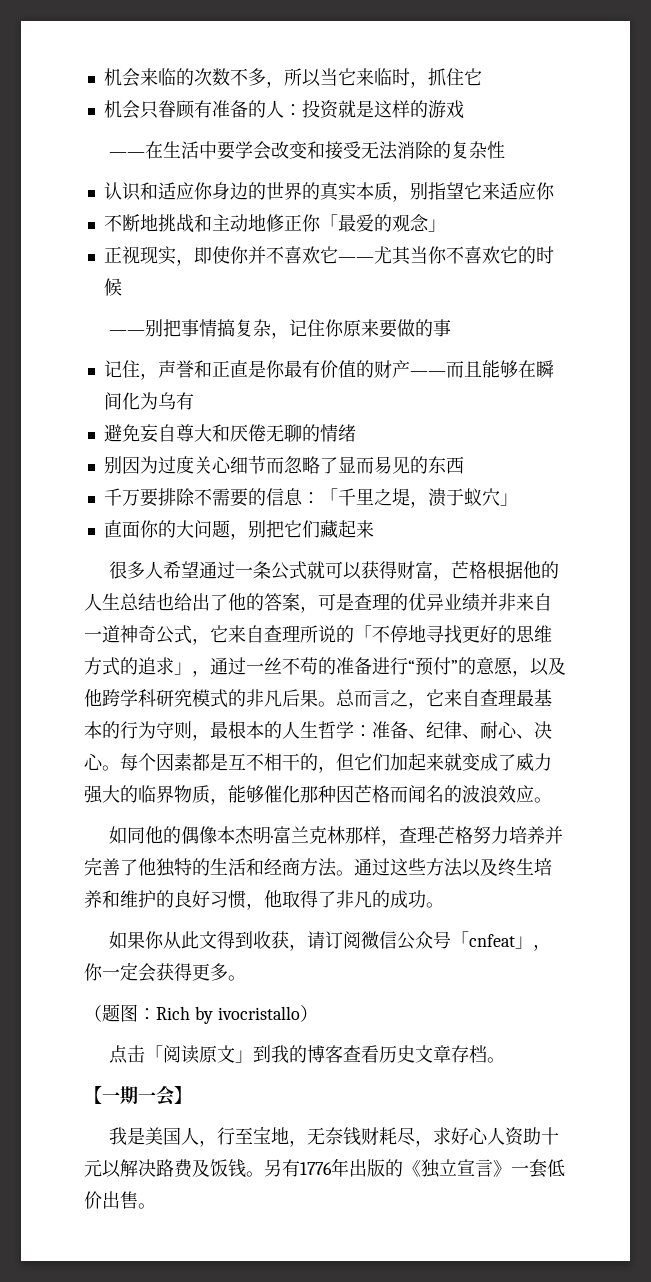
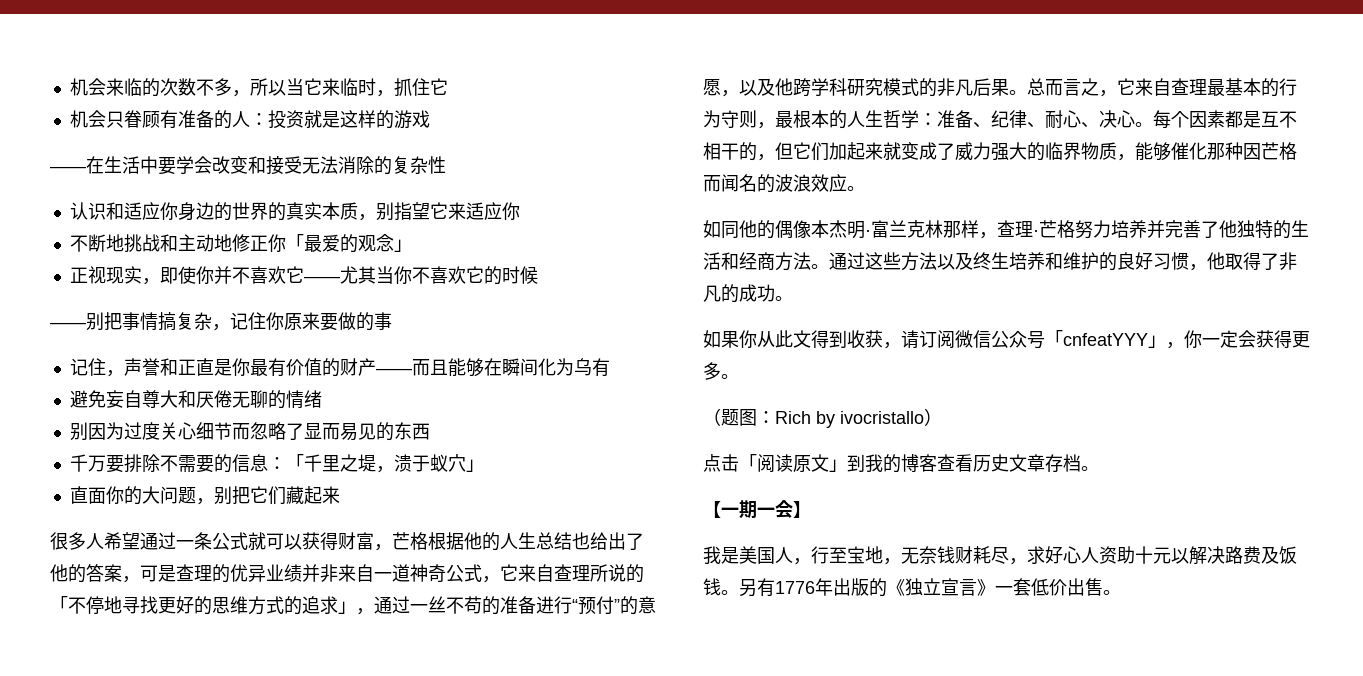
- 如果你从此文得到收获，请订阅微信公众号「cnfeat」，你一定会获得更多。
+ 如果你从此文得到收获，请订阅微信公众号「cnfeatYYY」，你一定会获得更多。

